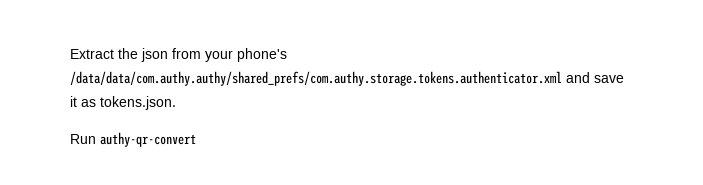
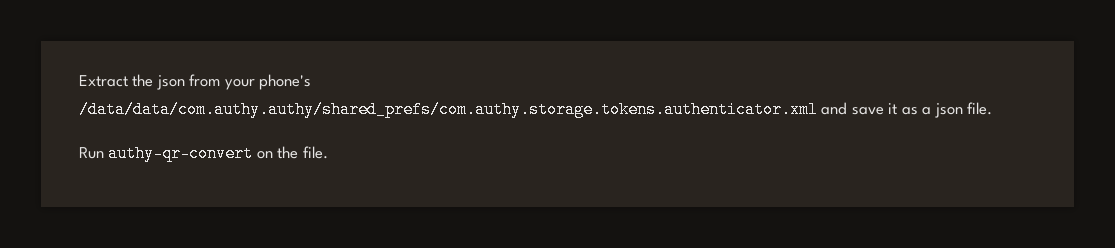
- Extract the json from your phone's /data/data/com.authy.authy/shared_prefs/com.authy.storage.tokens.authenticator.xml and save it as tokens.json.
+ Extract the json from your phone's /data/data/com.authy.authy/shared_prefs/com.authy.storage.tokens.authenticator.xml and save it as a json file.
- Run authy-qr-convert
+ Run authy-qr-convert on the file.

